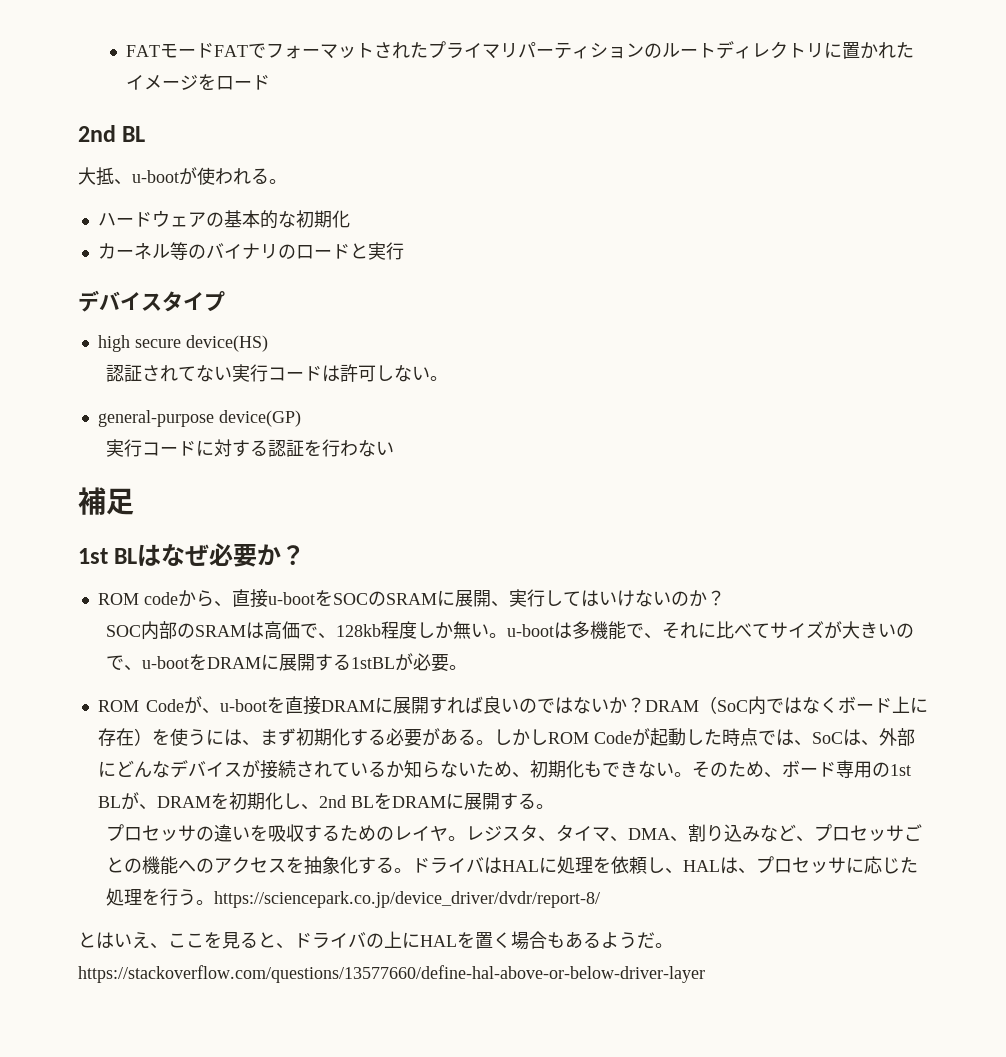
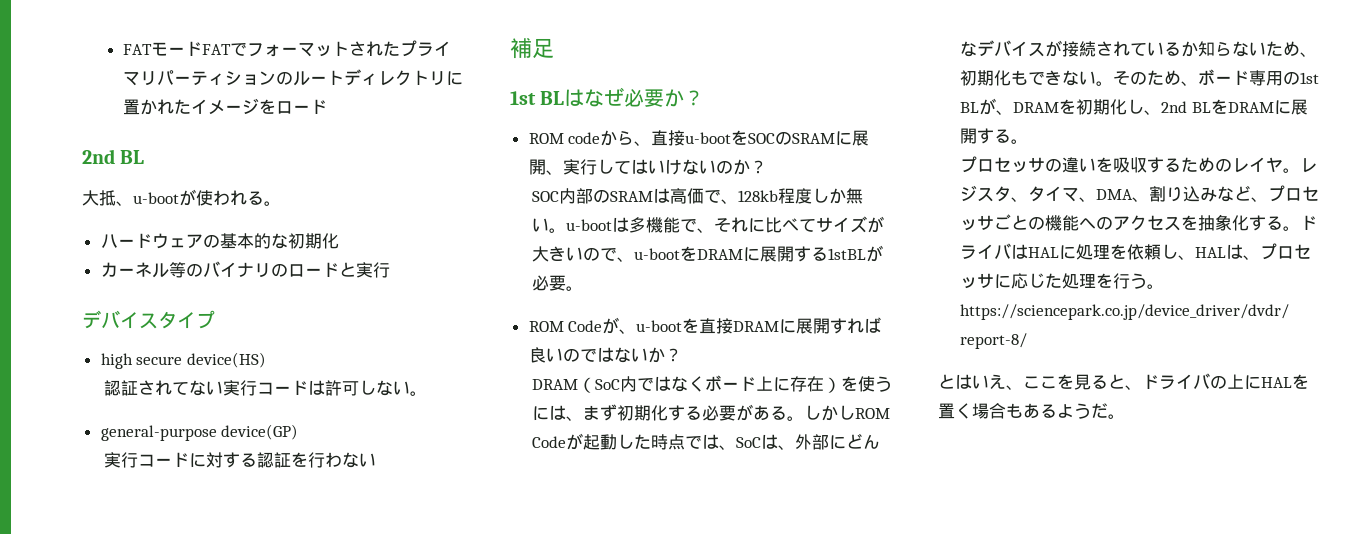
- ROM Codeが、u-bootを直接DRAMに展開すれば良いのではないか？DRAM（SoC内ではなくボード上に存在）を使うには、まず初期化する必要がある。
+ ROM Codeが、u-bootを直接DRAMに展開すれば良いのではないか？
+ DRAM（SoC内ではなくボード上に存在）を使うには、まず初期化する必要がある。
- とはいえ、ここを見ると、ドライバの上にHALを置く場合もあるようだ。https://stackoverflow.com/questions/13577660/define-hal-above-or-below-driver-layer
+ とはいえ、ここを見ると、ドライバの上にHALを置く場合もあるようだ。

